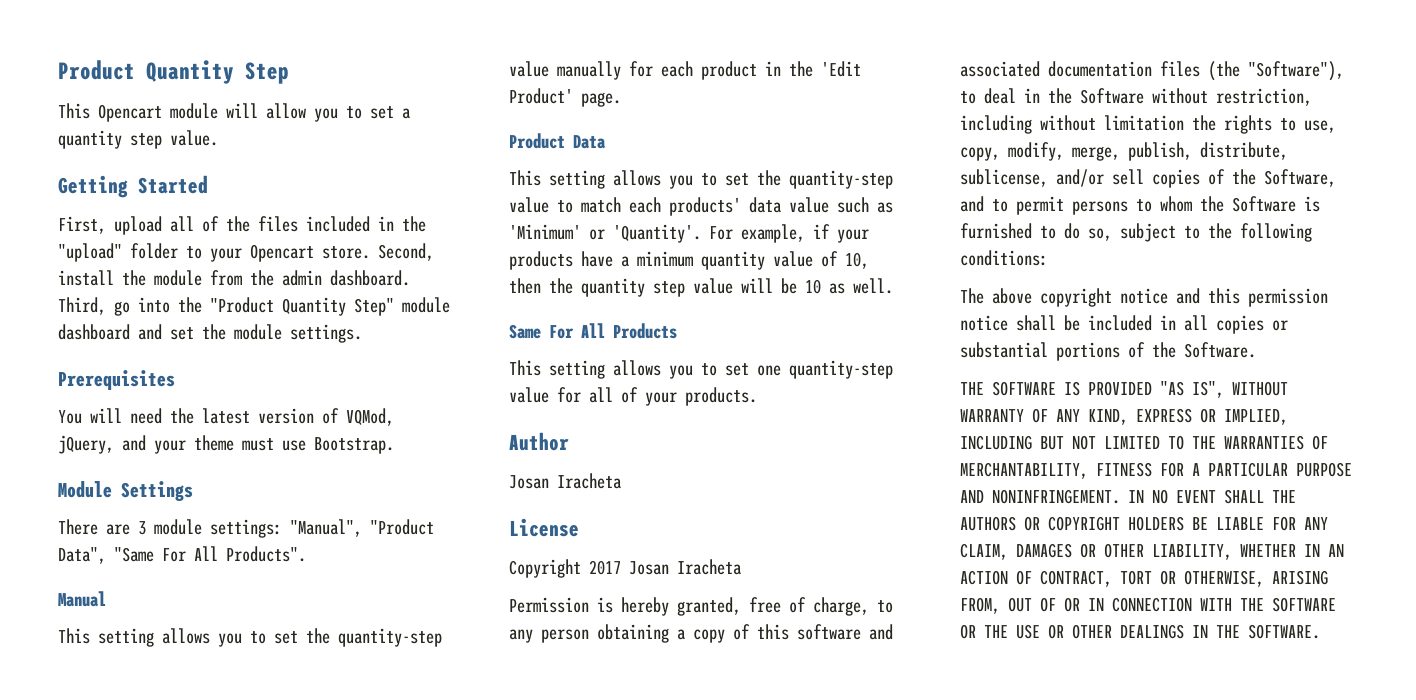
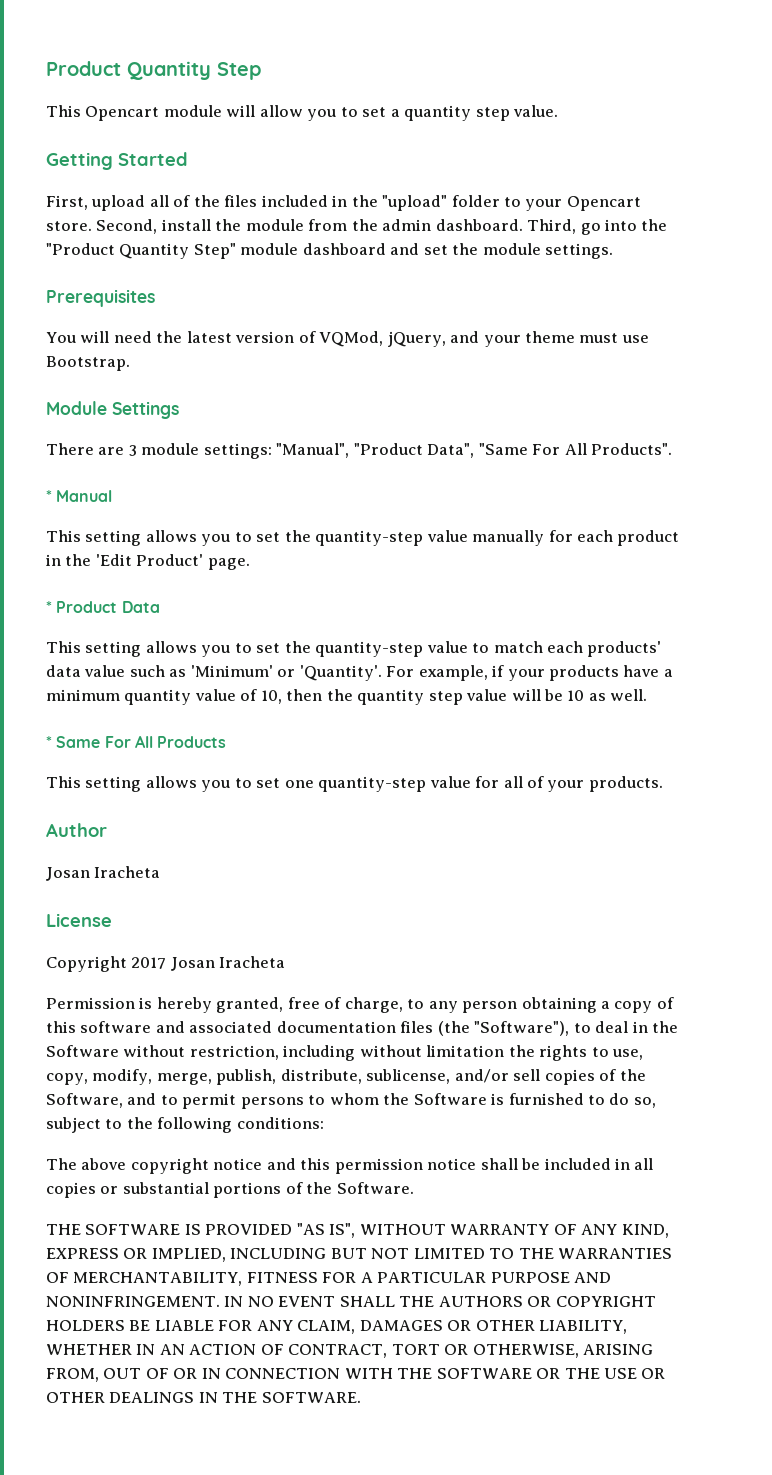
- Manual
+ * Manual
- Product Data
+ * Product Data
- Same For All Products
+ * Same For All Products

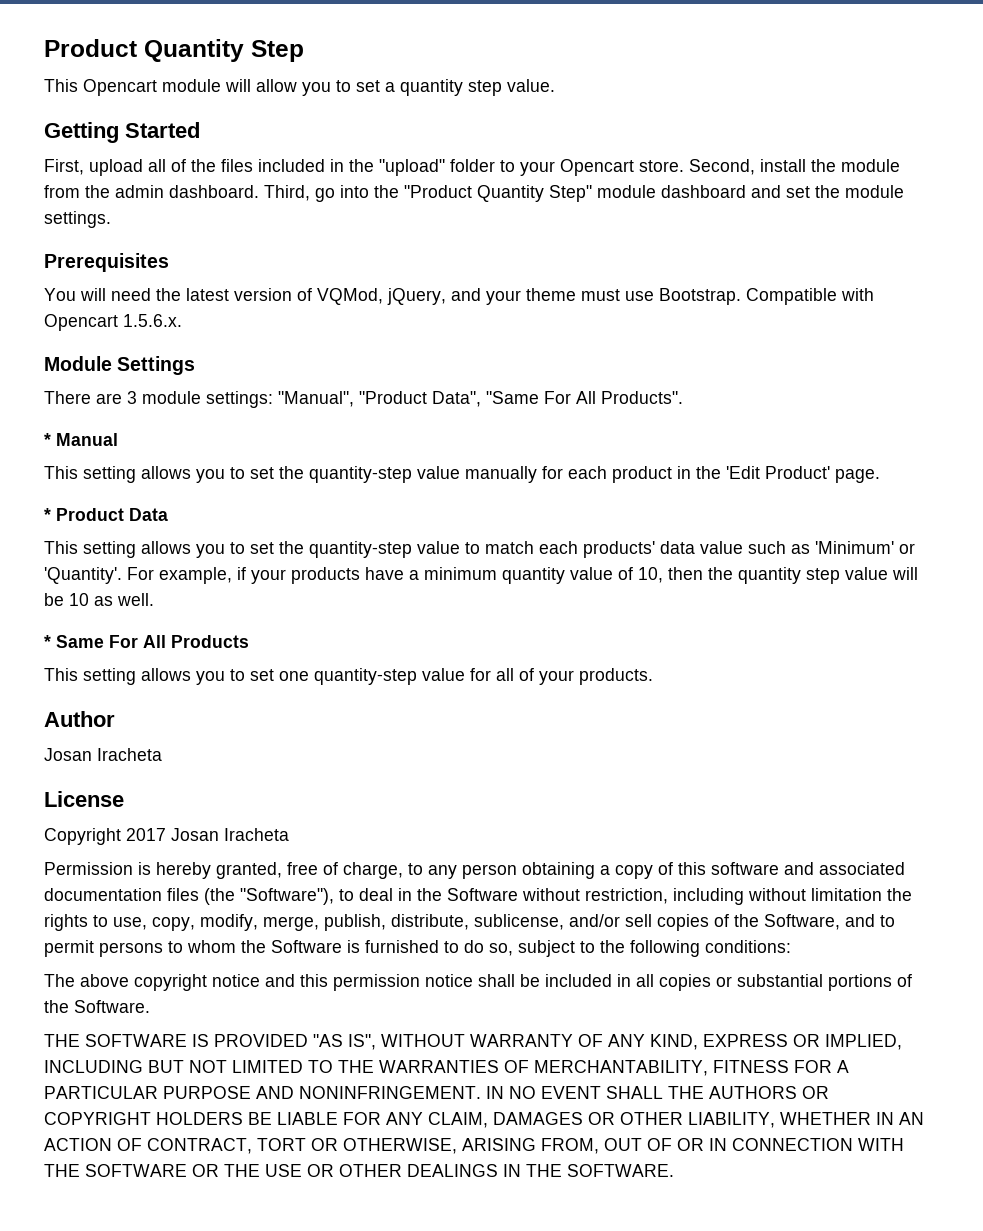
+ Compatible with Opencart 1.5.6.x.

